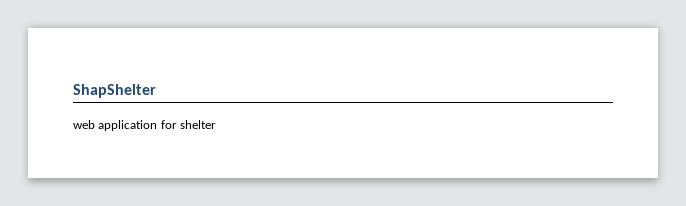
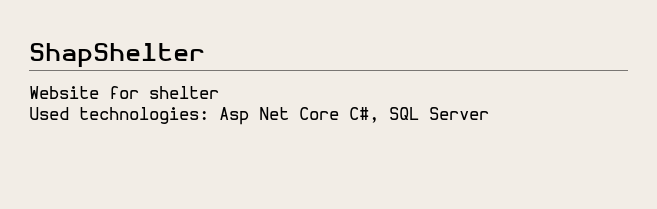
- web application for shelter
+ Website for shelter
+ Used technologies: Asp Net Core C#, SQL Server

